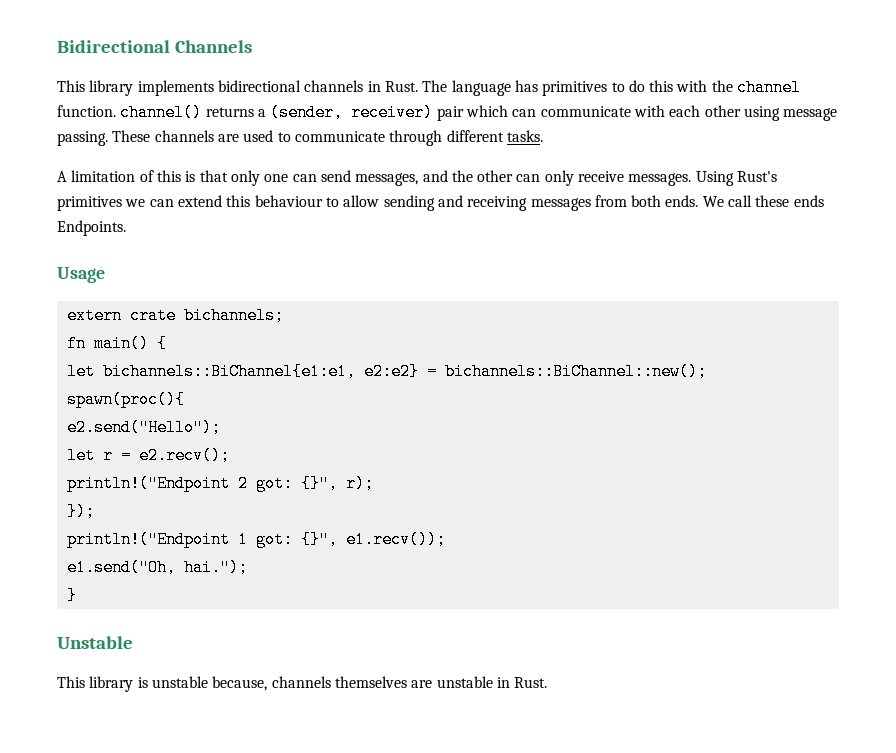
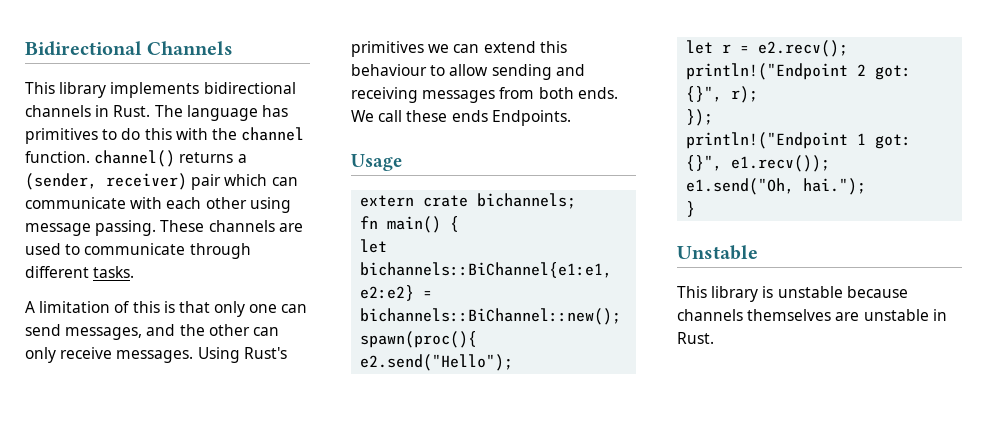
- This library is unstable because, channels themselves are unstable in Rust.
+ This library is unstable because channels themselves are unstable in Rust.

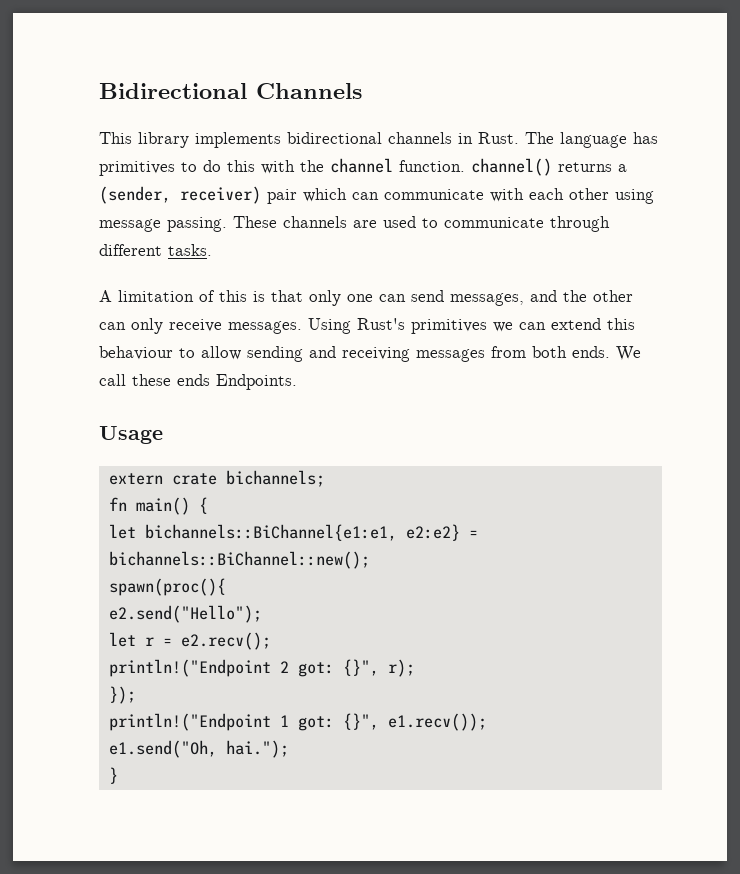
- Unstable
- This library is unstable because channels themselves are unstable in Rust.

